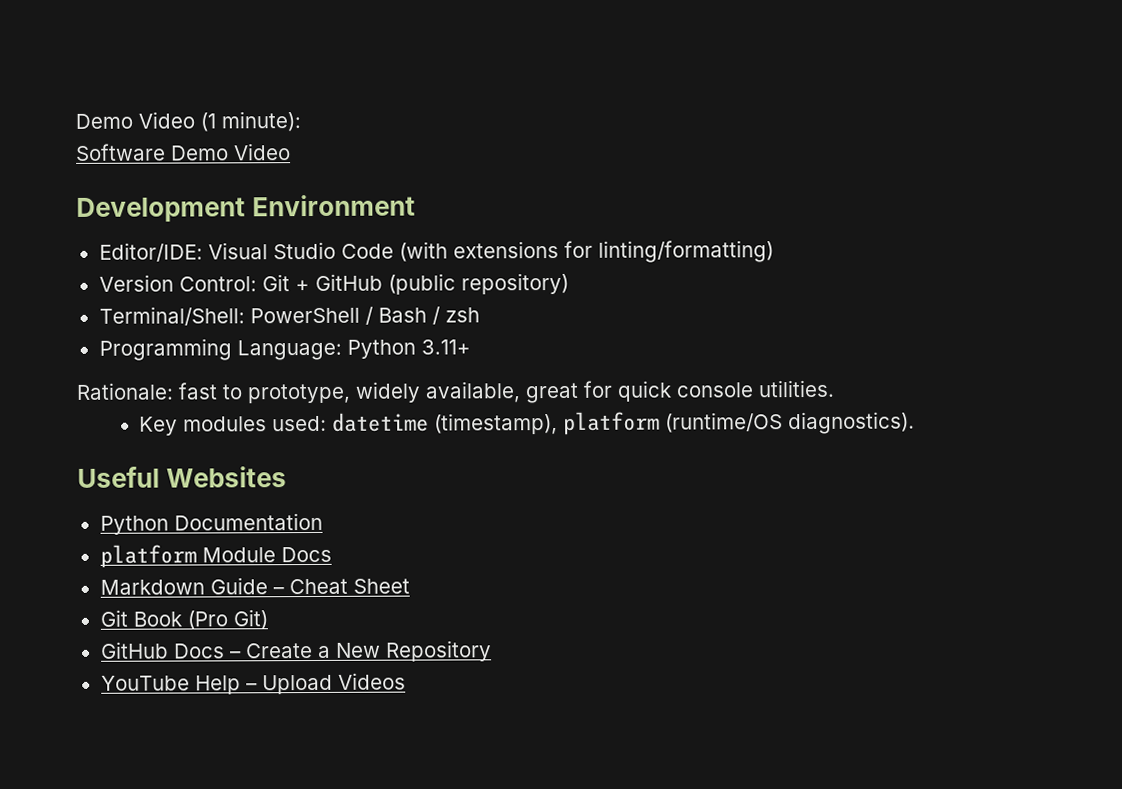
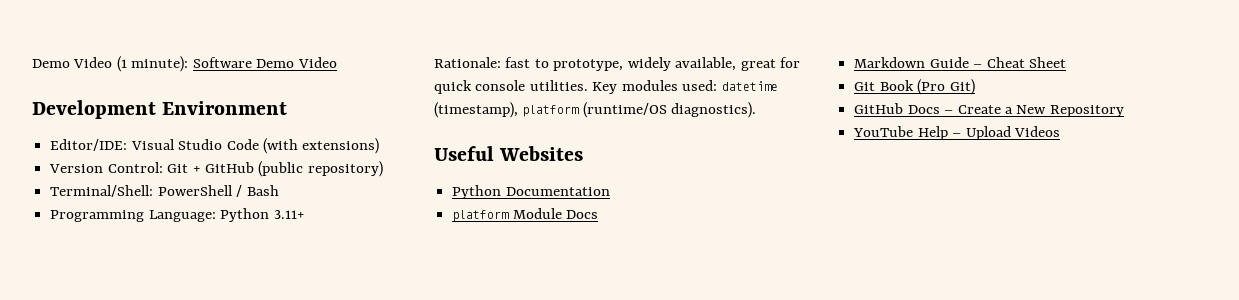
- Demo Video (1 minute):
- Software Demo Video
+ Demo Video (1 minute): Software Demo Video
- Editor/IDE: Visual Studio Code (with extensions for linting/formatting)
+ Editor/IDE: Visual Studio Code (with extensions)
- Terminal/Shell: PowerShell / Bash / zsh
+ Terminal/Shell: PowerShell / Bash
- Rationale: fast to prototype, widely available, great for quick console utilities.
- Key modules used: datetime (timestamp), platform (runtime/OS diagnostics).
+ Rationale: fast to prototype, widely available, great for quick console utilities. Key modules used: datetime (timestamp), platform (runtime/OS diagnostics).

